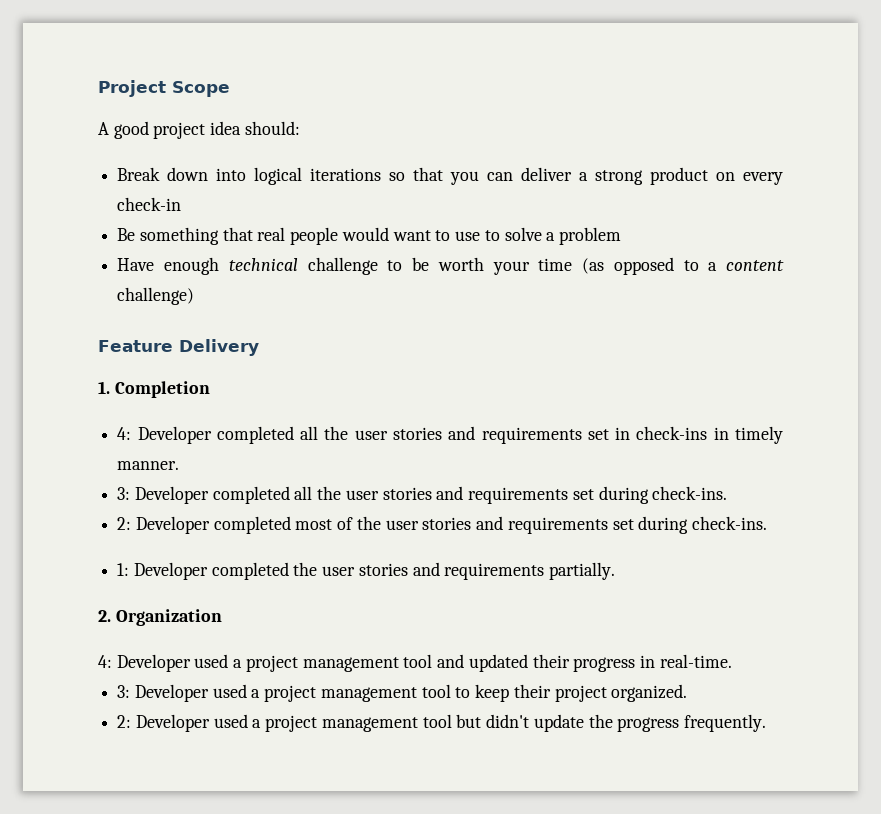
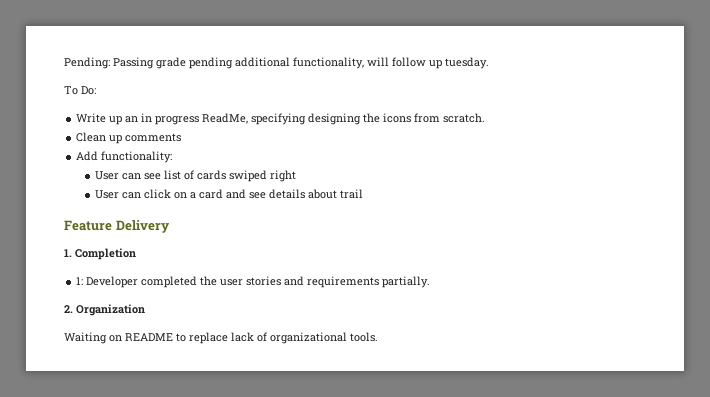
- Project Scope
- A good project idea should:
- Break down into logical iterations so that you can deliver a strong product on every check-in
- Be something that real people would want to use to solve a problem
- Have enough technical challenge to be worth your time (as opposed to a content challenge)
+ Pending: Passing grade pending additional functionality, will follow up tuesday.
+ To Do:
+ Write up an in progress ReadMe, specifying designing the icons from scratch.
+ Clean up comments
+ Add functionality:
+ User can see list of cards swiped right
+ User can click on a card and see details about trail
  Feature Delivery
  1. Completion
- 4: Developer completed all the user stories and requirements set in check-ins in timely manner.
- 3: Developer completed all the user stories and requirements set during check-ins.
- 2: Developer completed most of the user stories and requirements set during check-ins.
- 4: Developer used a project management tool and updated their progress in real-time.
- 3: Developer used a project management tool to keep their project organized.
- 2: Developer used a project management tool but didn't update the progress frequently.
+ Waiting on README to replace lack of organizational tools.

